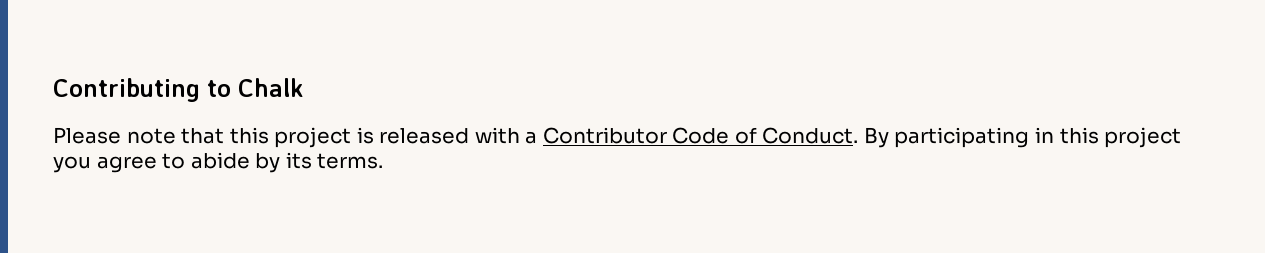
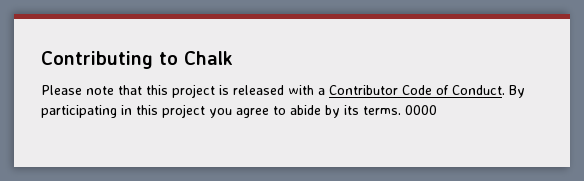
+ 0000

